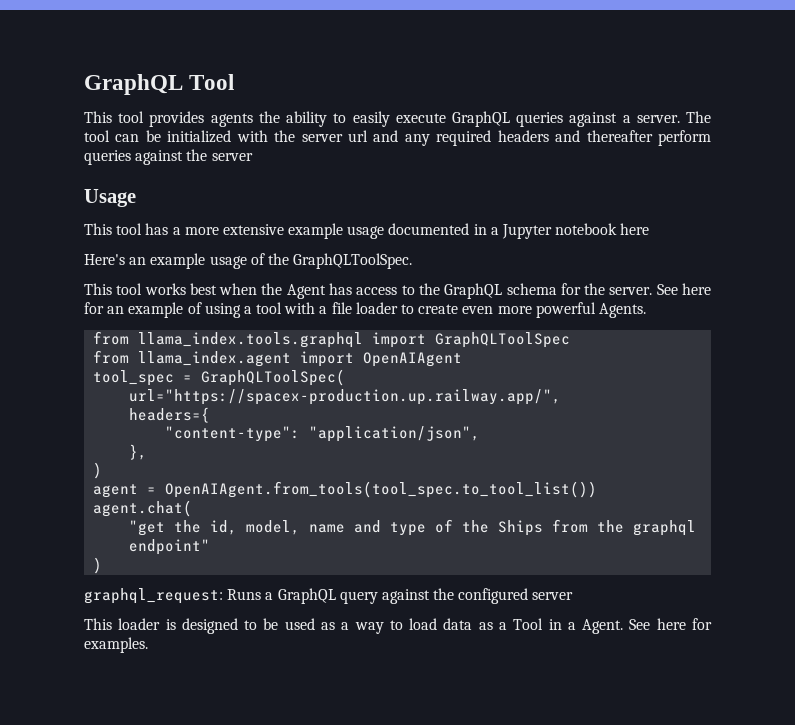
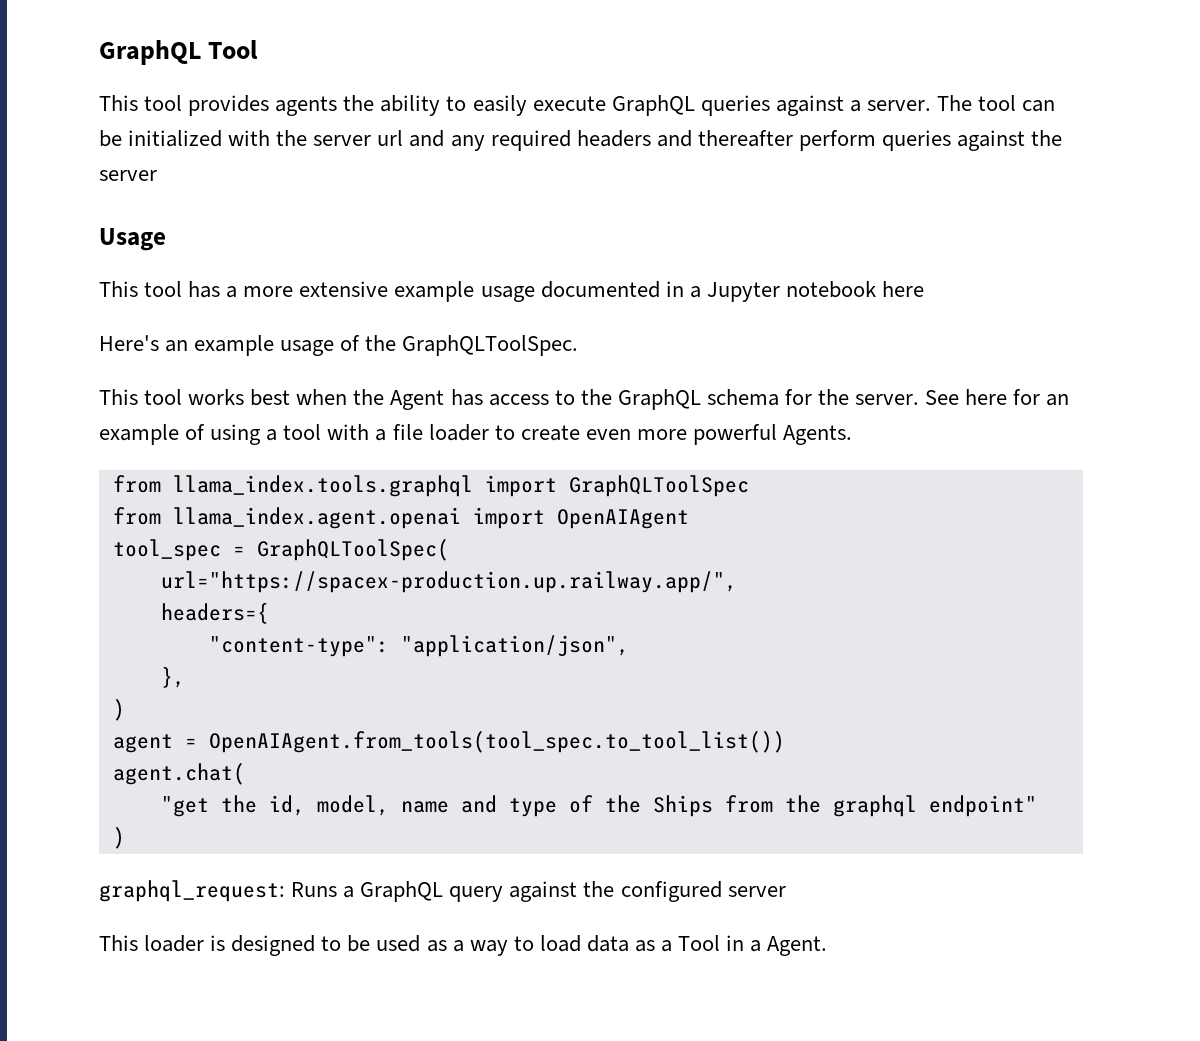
- from llama_index.agent import OpenAIAgent
+ from llama_index.agent.openai import OpenAIAgent
- See here for examples.

